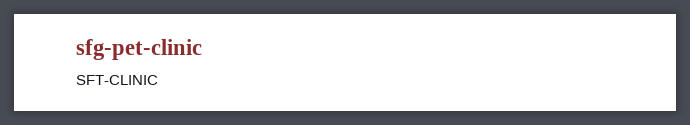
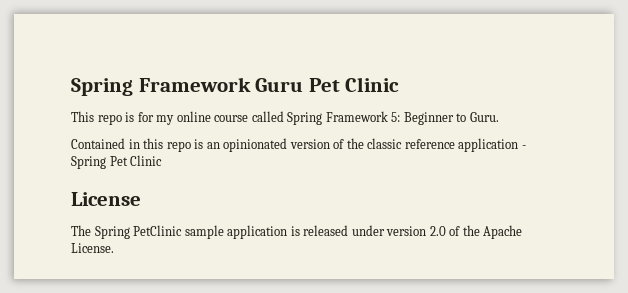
- sfg-pet-clinic
- SFT-CLINIC
+ Spring Framework Guru Pet Clinic
+ This repo is for my online course called Spring Framework 5: Beginner to Guru.
+ Contained in this repo is an opinionated version of the classic reference application - Spring Pet Clinic
+ License
+ The Spring PetClinic sample application is released under version 2.0 of the Apache License.

